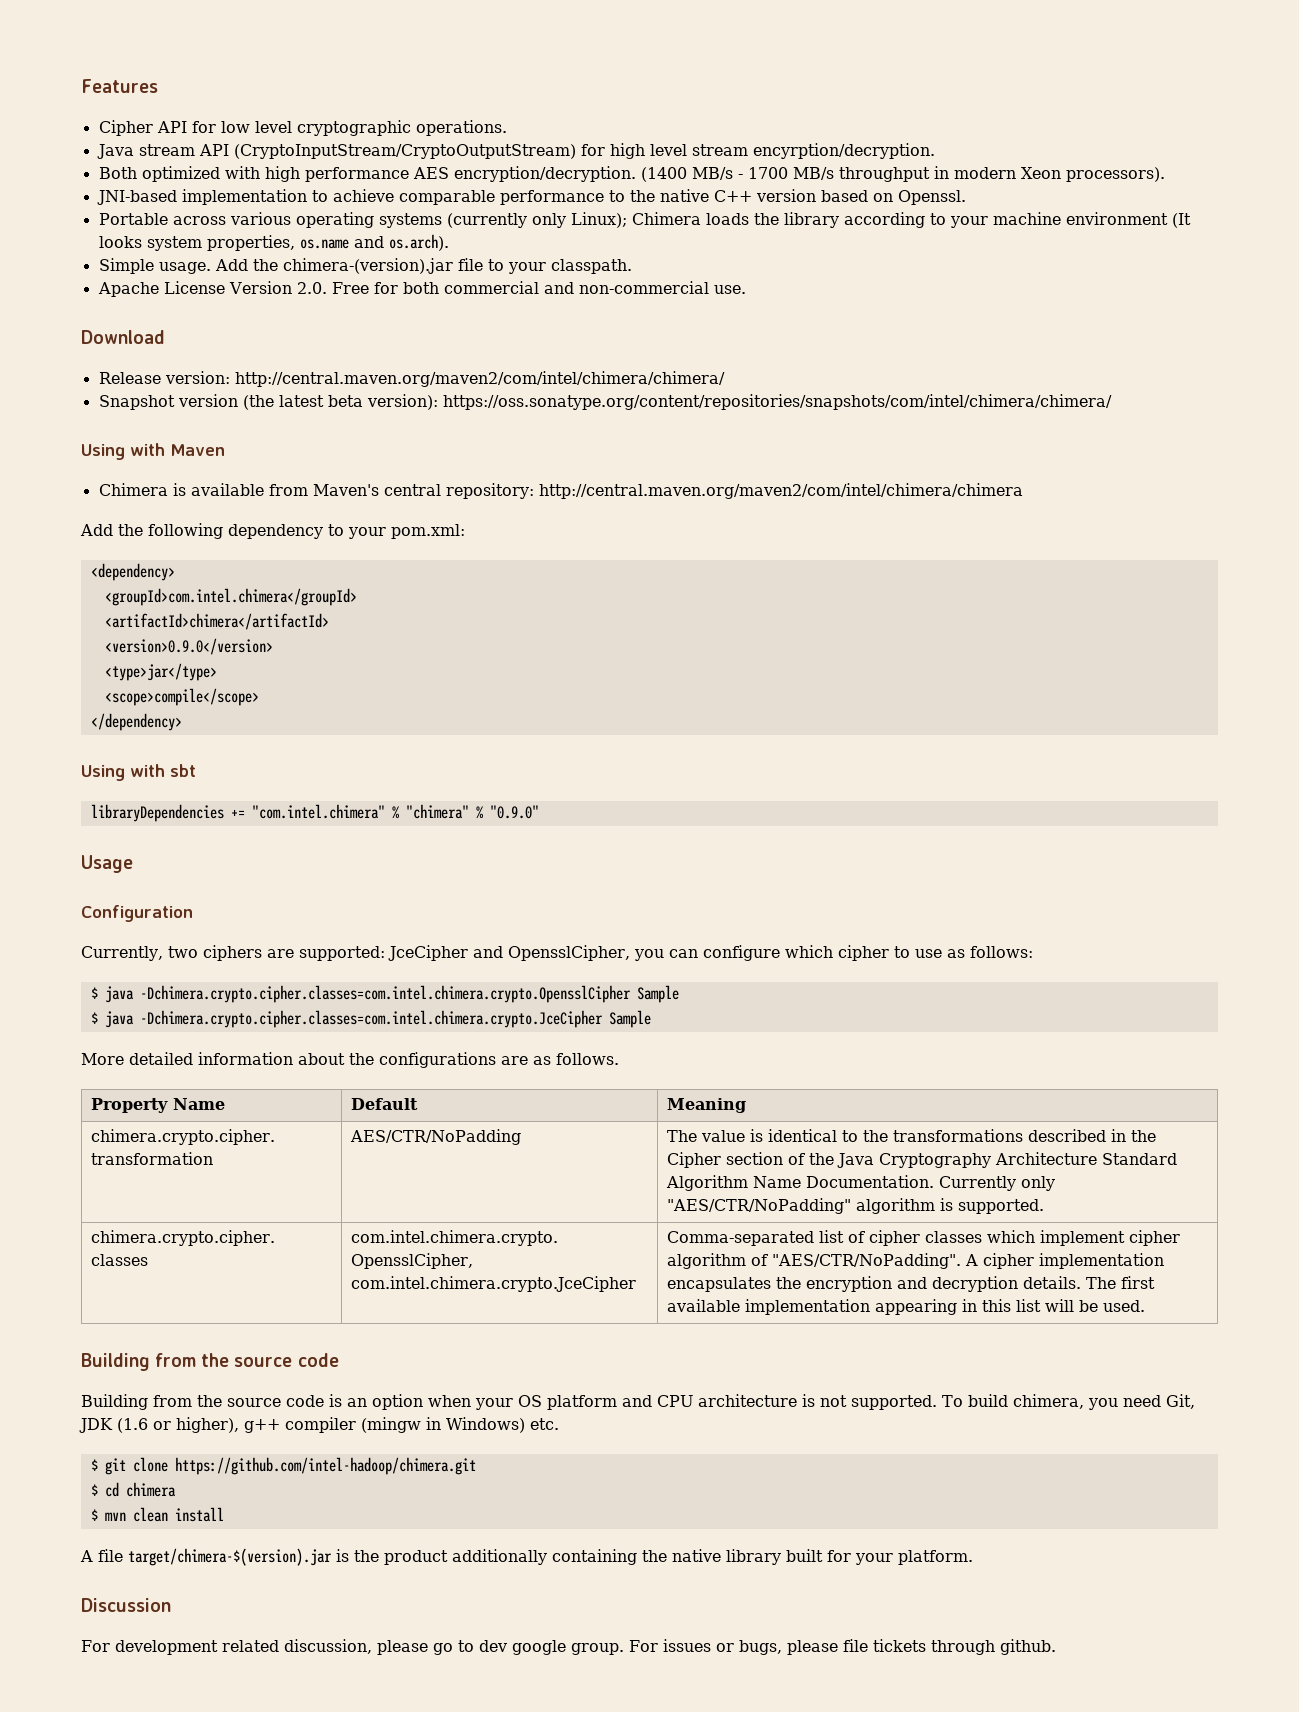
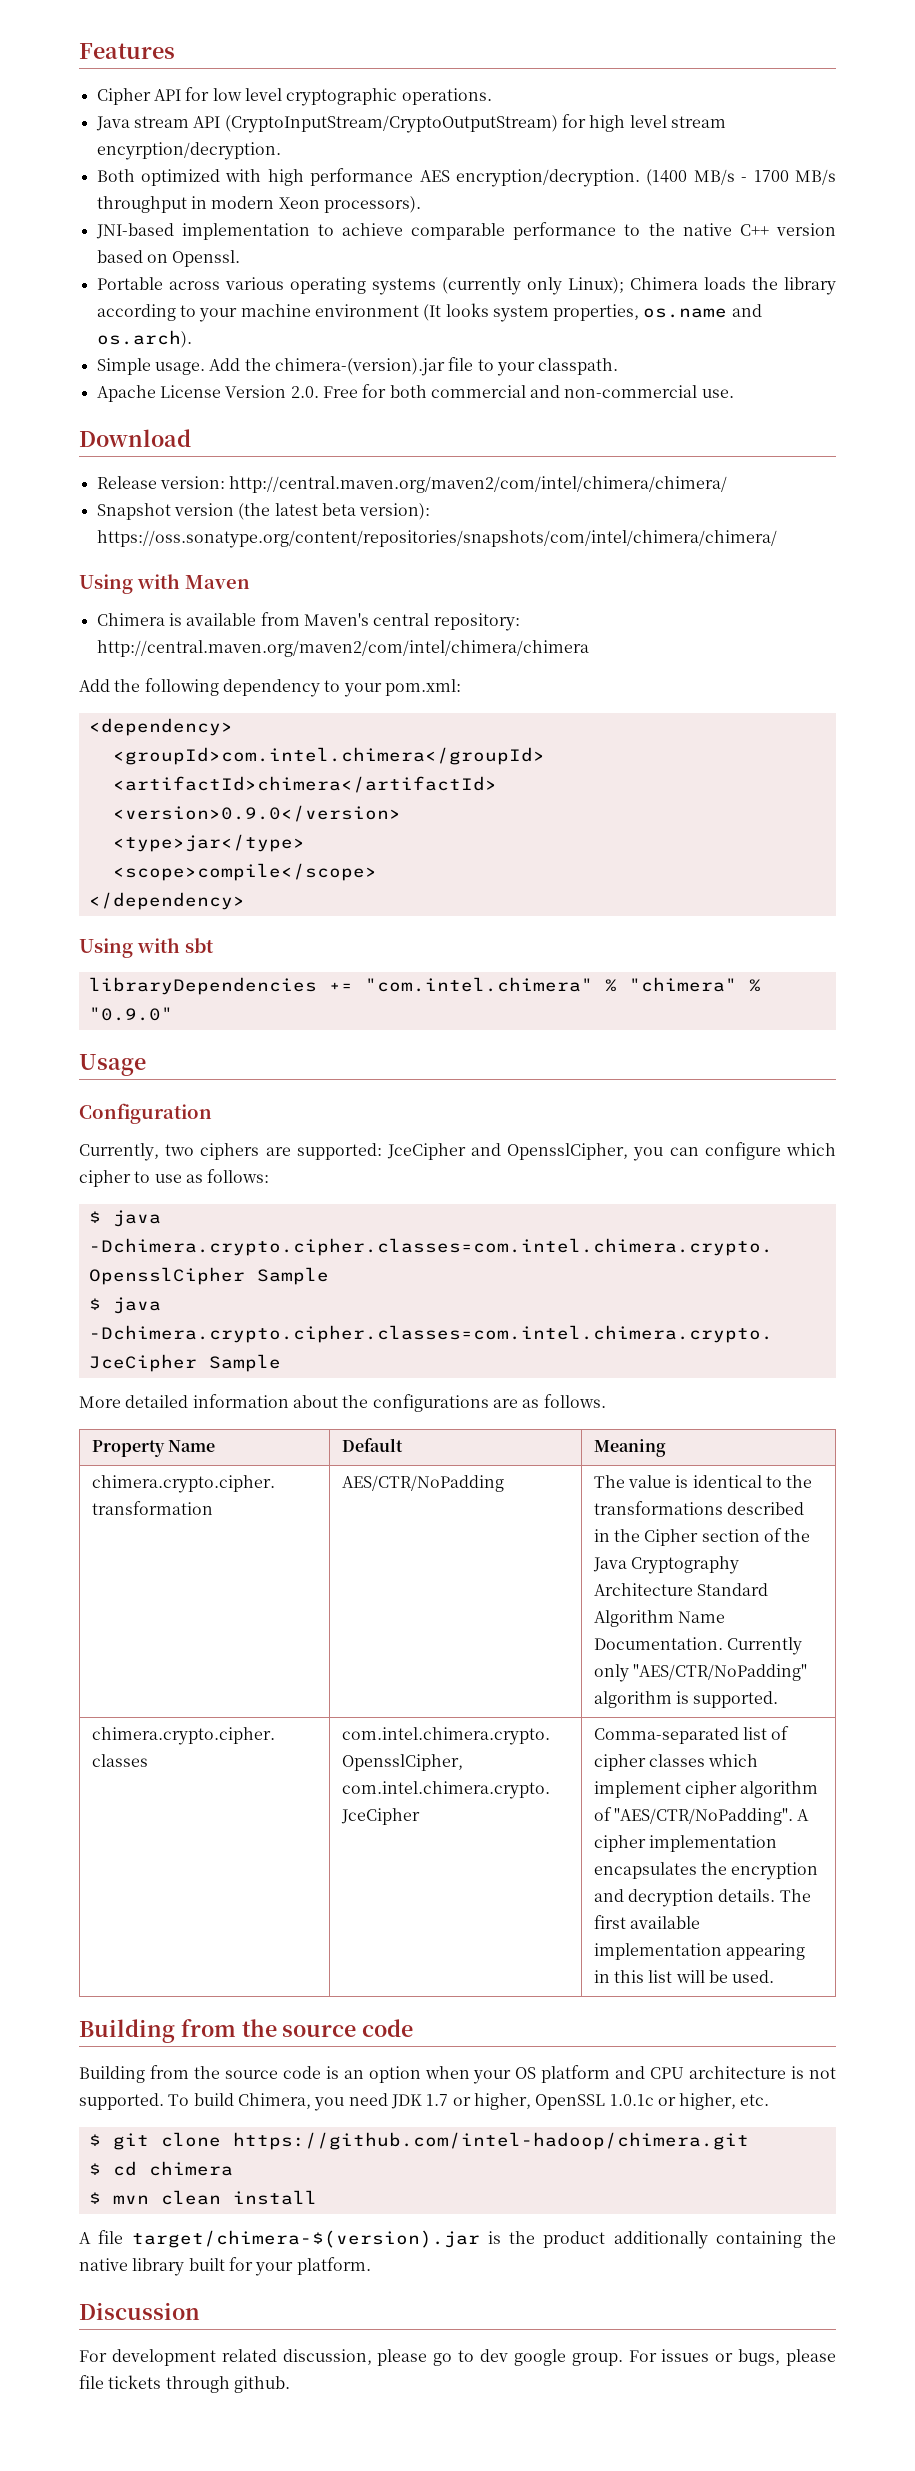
- To build chimera, you need Git, JDK (1.6 or higher), g++ compiler (mingw in Windows) etc.
+ To build Chimera, you need JDK 1.7 or higher, OpenSSL 1.0.1c or higher, etc.

